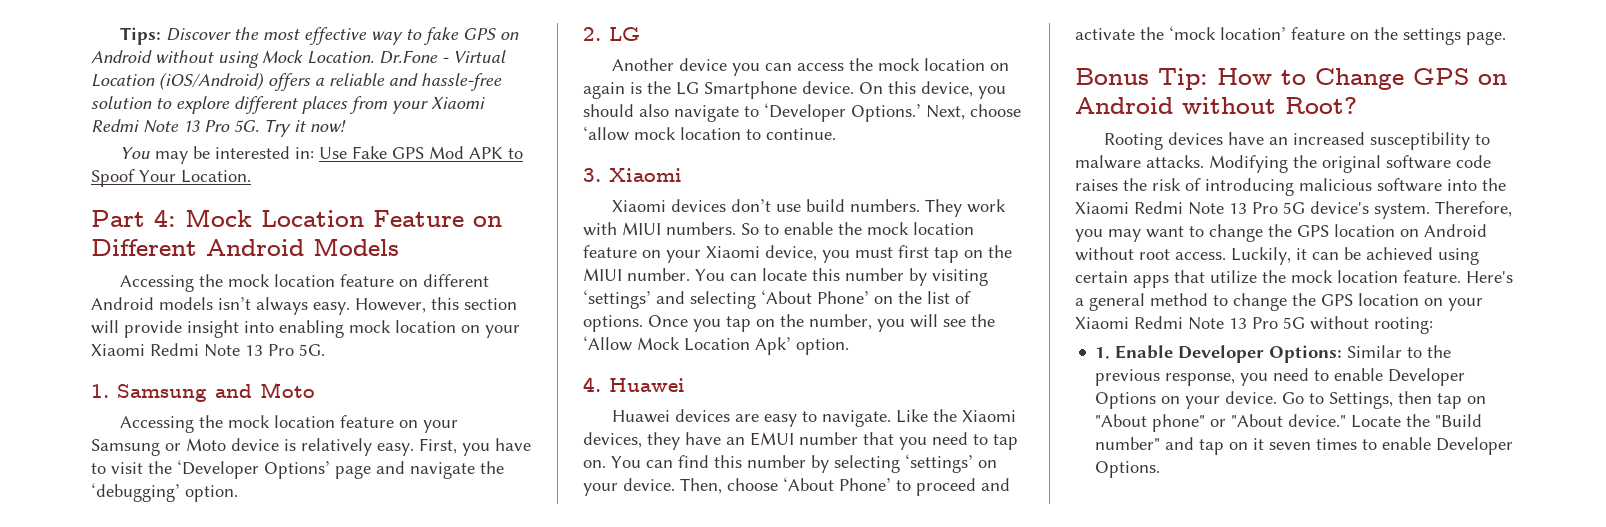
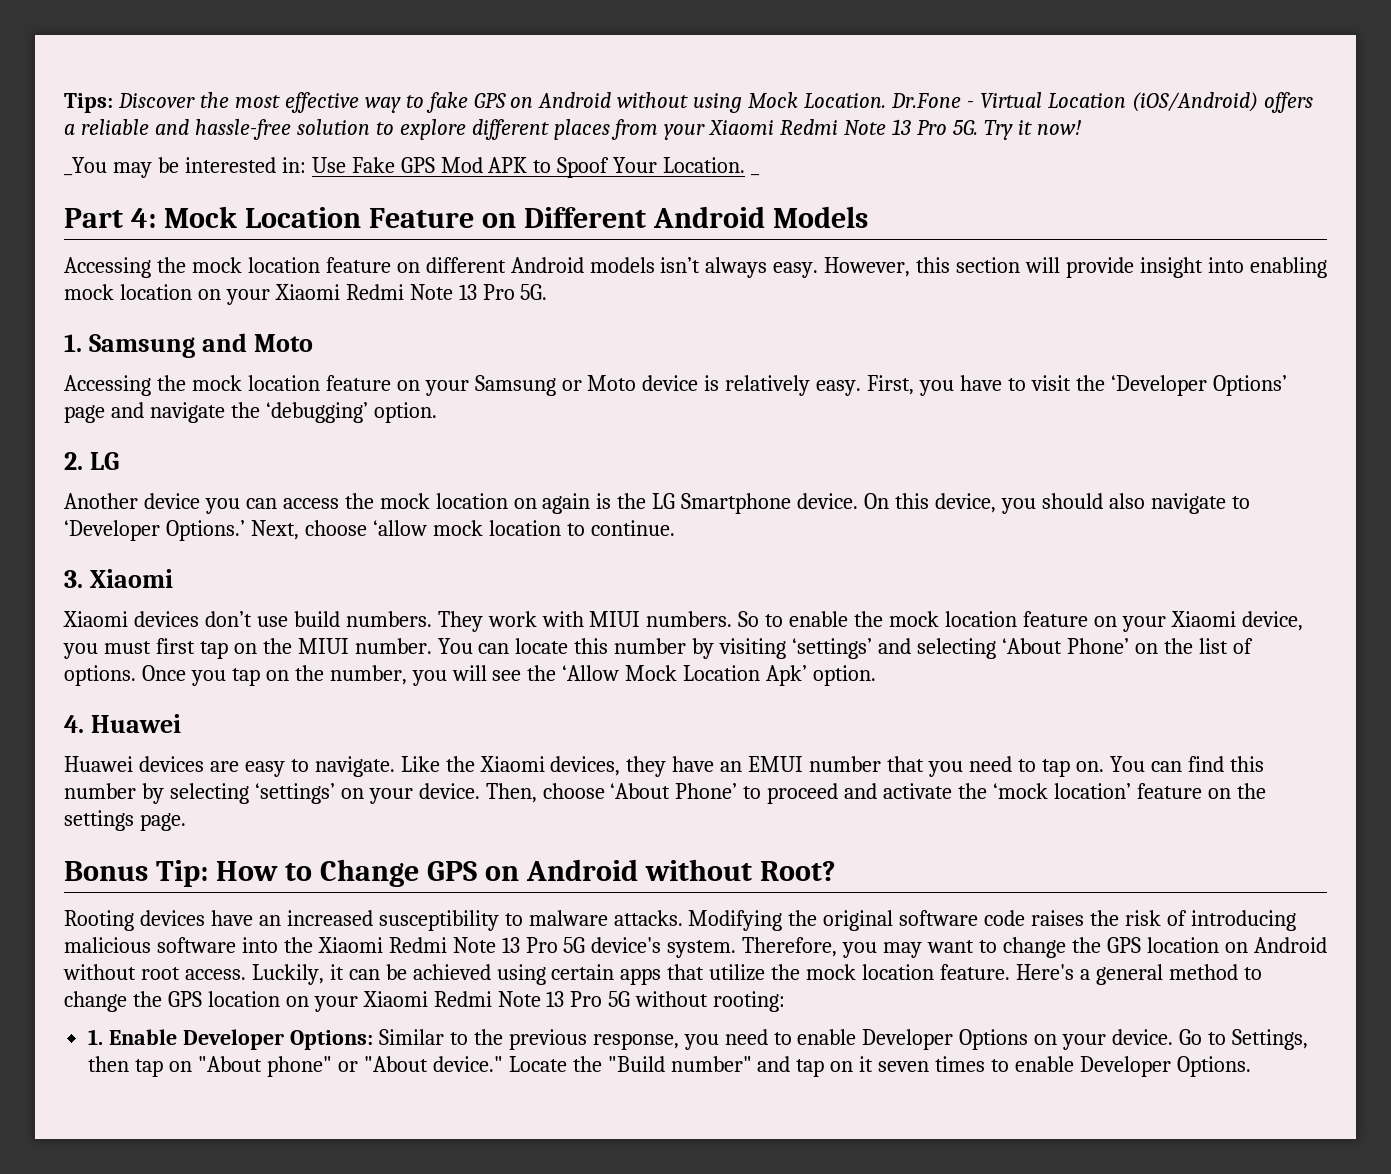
- You may be interested in: Use Fake GPS Mod APK to Spoof Your Location.
+ _You may be interested in: Use Fake GPS Mod APK to Spoof Your Location. _

